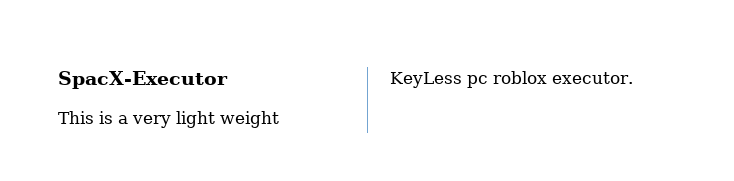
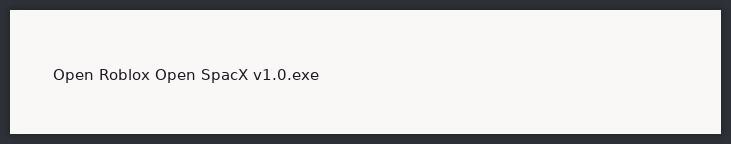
- SpacX-Executor
- This is a very light weight KeyLess pc roblox executor.
+ Open Roblox Open SpacX v1.0.exe

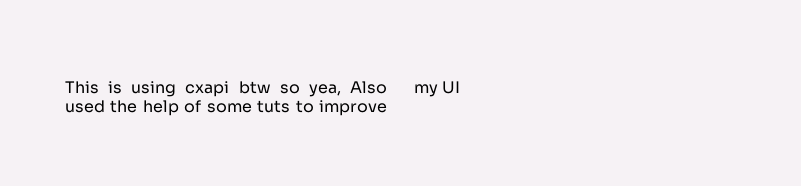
- Open Roblox Open SpacX v1.0.exe
+ This is using cxapi btw so yea, Also used the help of some tuts to improve my UI

